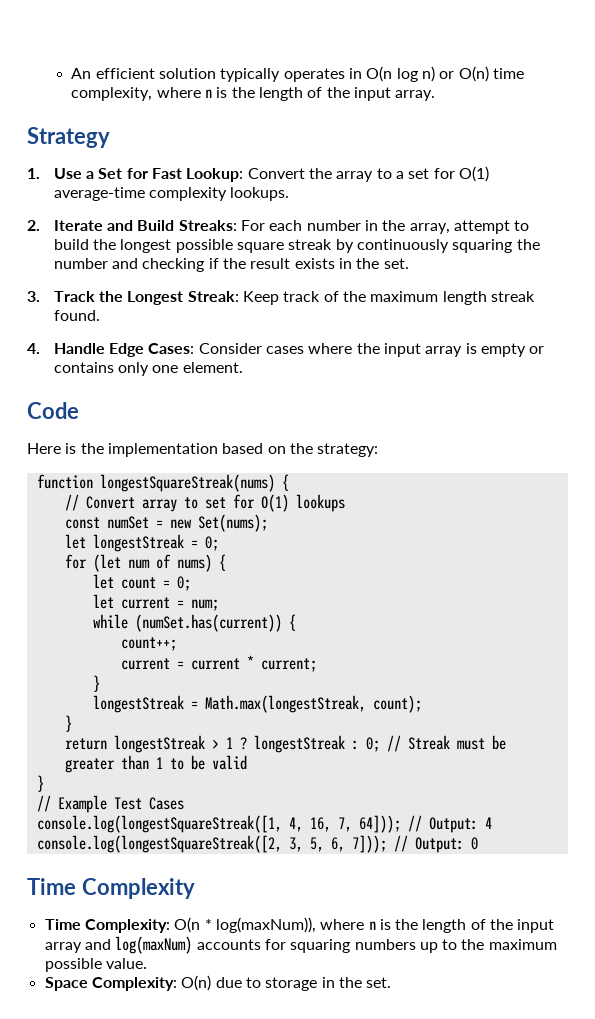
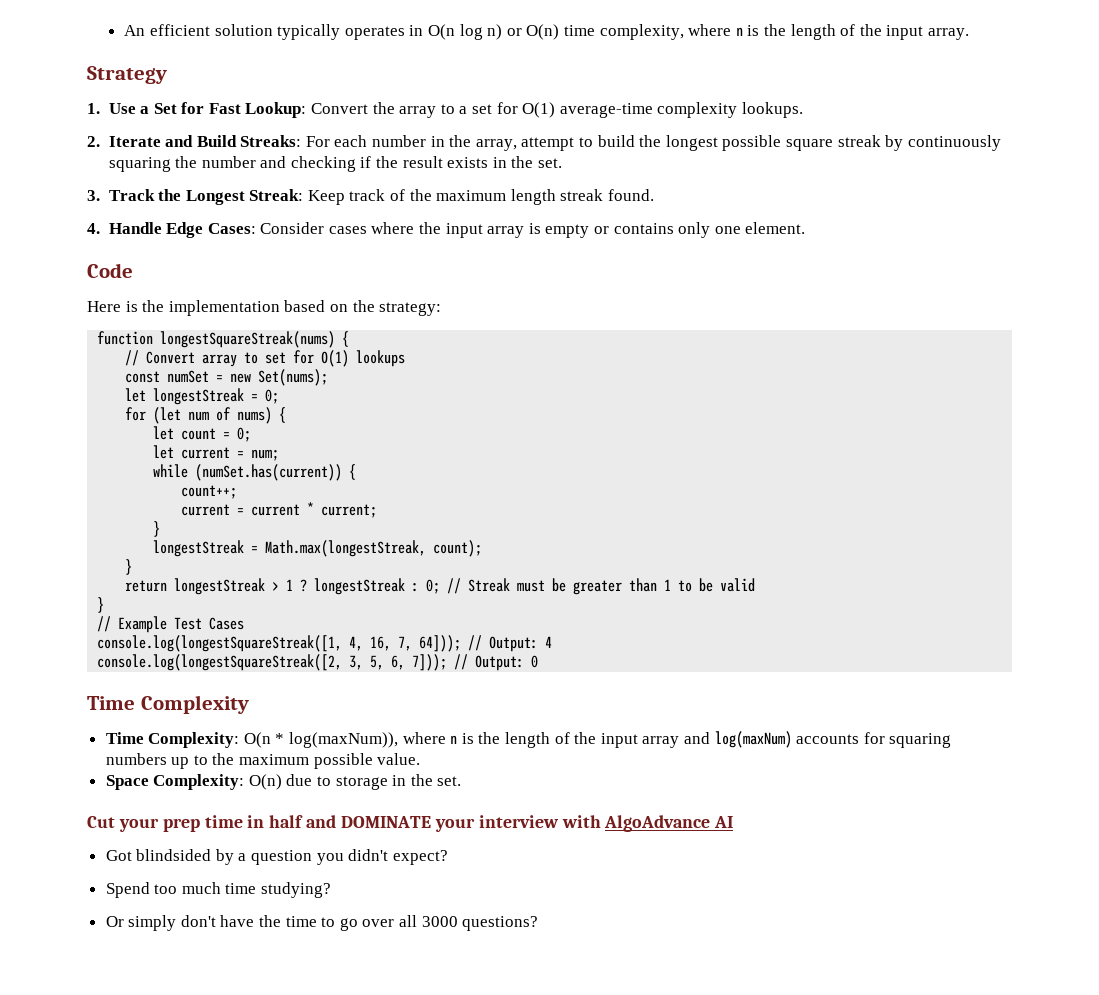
+ Cut your prep time in half and DOMINATE your interview with AlgoAdvance AI
+ Got blindsided by a question you didn't expect?
+ Spend too much time studying?
+ Or simply don't have the time to go over all 3000 questions?

